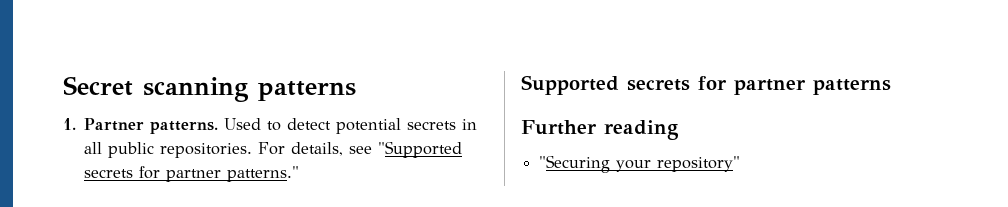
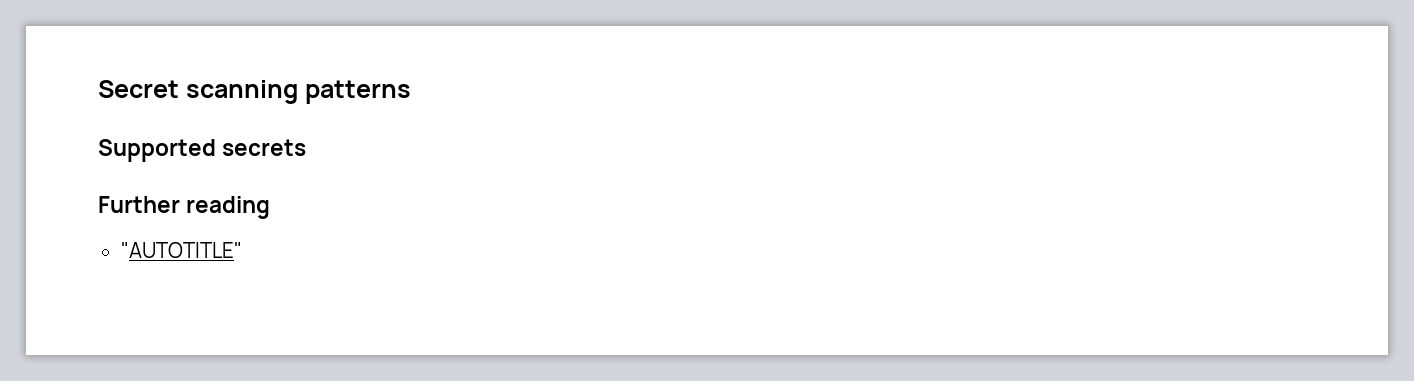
- 1. Partner patterns. Used to detect potential secrets in all public repositories. For details, see "Supported secrets for partner patterns."
- Supported secrets for partner patterns
+ Supported secrets
- "Securing your repository"
+ "AUTOTITLE"

